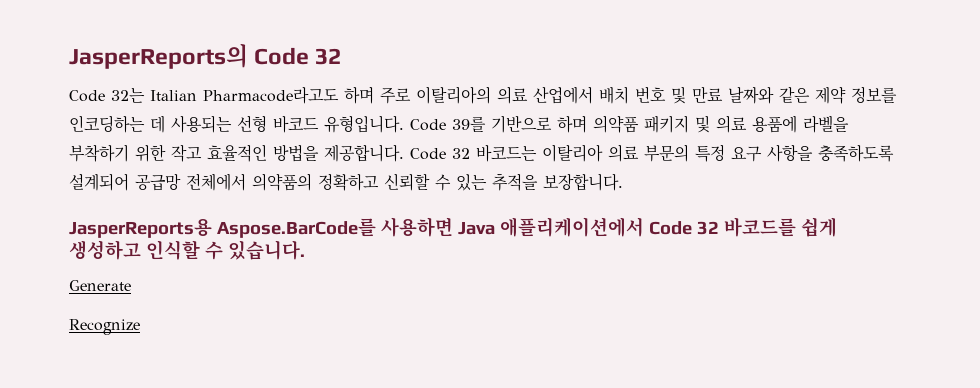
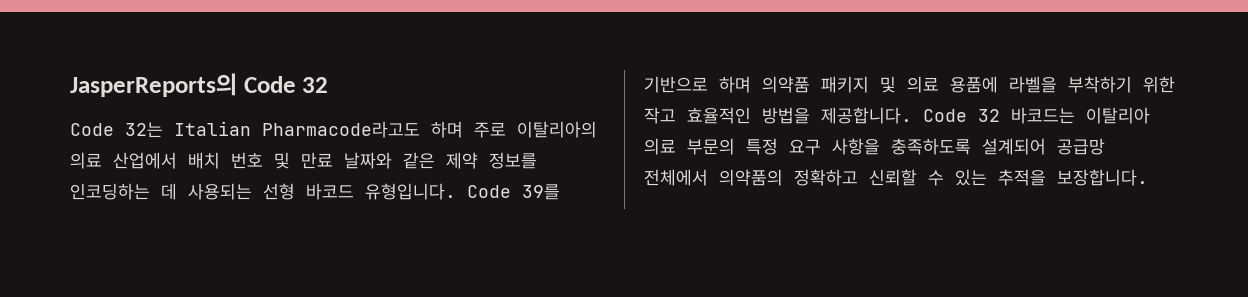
- JasperReports용 Aspose.BarCode를 사용하면 Java 애플리케이션에서 Code 32 바코드를 쉽게 생성하고 인식할 수 있습니다.
- Generate
- Recognize

